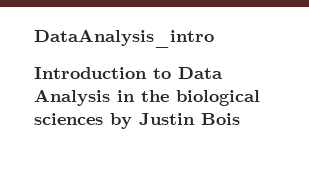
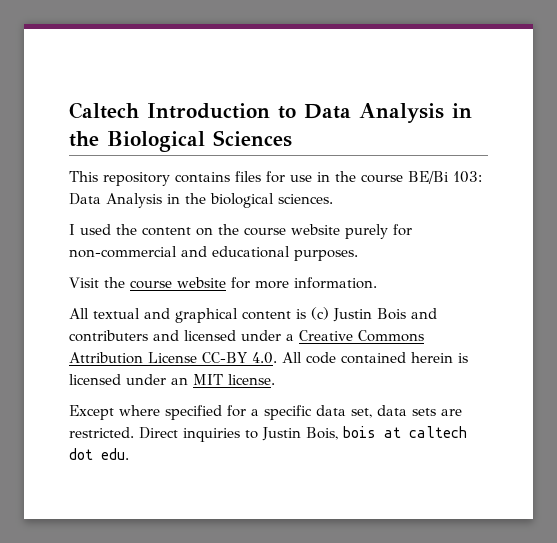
- DataAnalysis_intro
- Introduction to Data Analysis in the biological sciences by Justin Bois
+ Caltech Introduction to Data Analysis in the Biological Sciences
+ This repository contains files for use in the course BE/Bi 103: Data Analysis in the biological sciences.
+ I used the content on the course website purely for non-commercial and educational purposes.
+ Visit the course website for more information.
+ All textual and graphical content is (c) Justin Bois and contributers and licensed under a Creative Commons Attribution License CC-BY 4.0. All code contained herein is licensed under an MIT license.
+ Except where specified for a specific data set, data sets are restricted. Direct inquiries to Justin Bois, bois at caltech dot edu.

